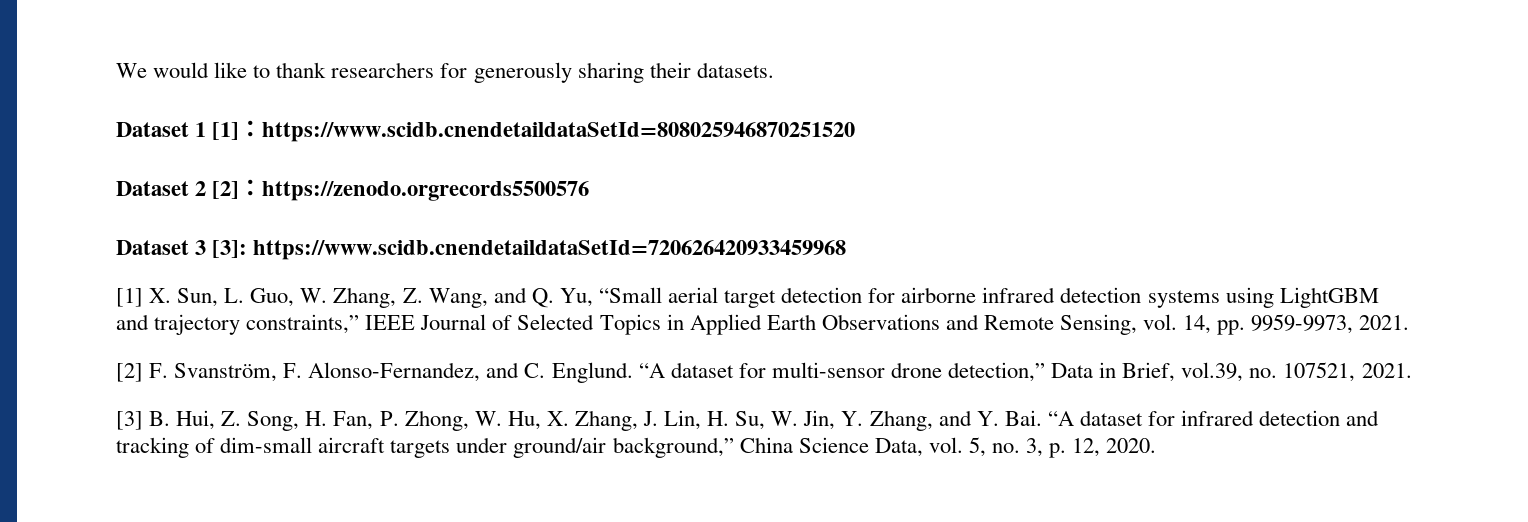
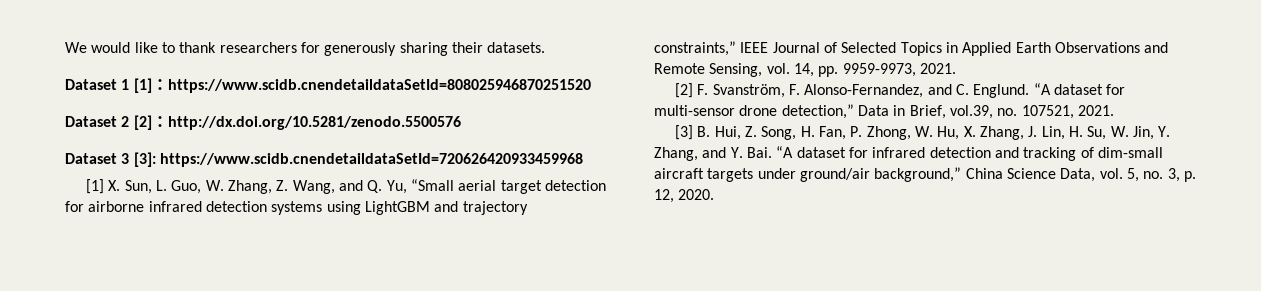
- Dataset 2 [2]：https://zenodo.orgrecords5500576
+ Dataset 2 [2]：http://dx.doi.org/10.5281/zenodo.5500576

